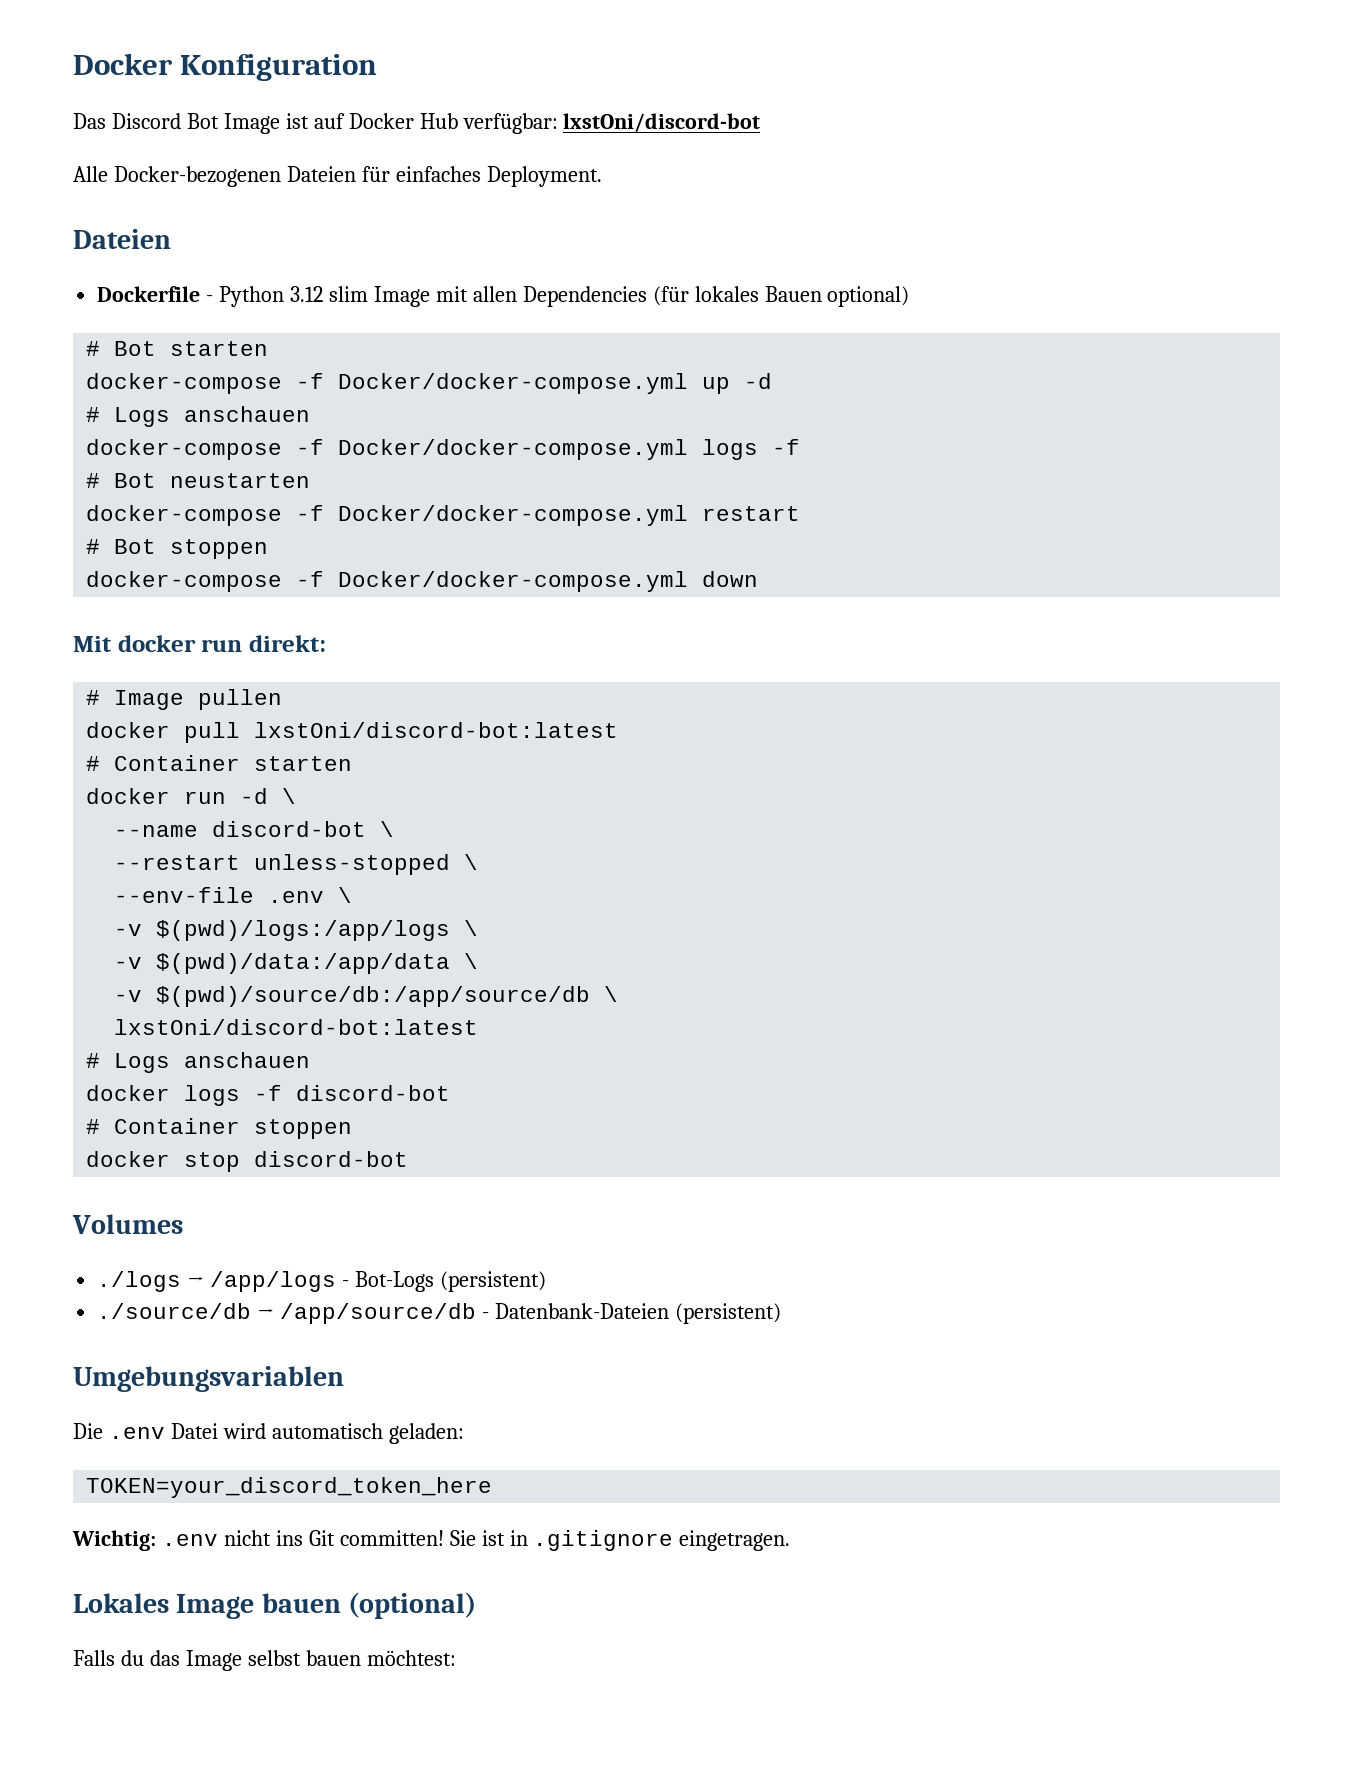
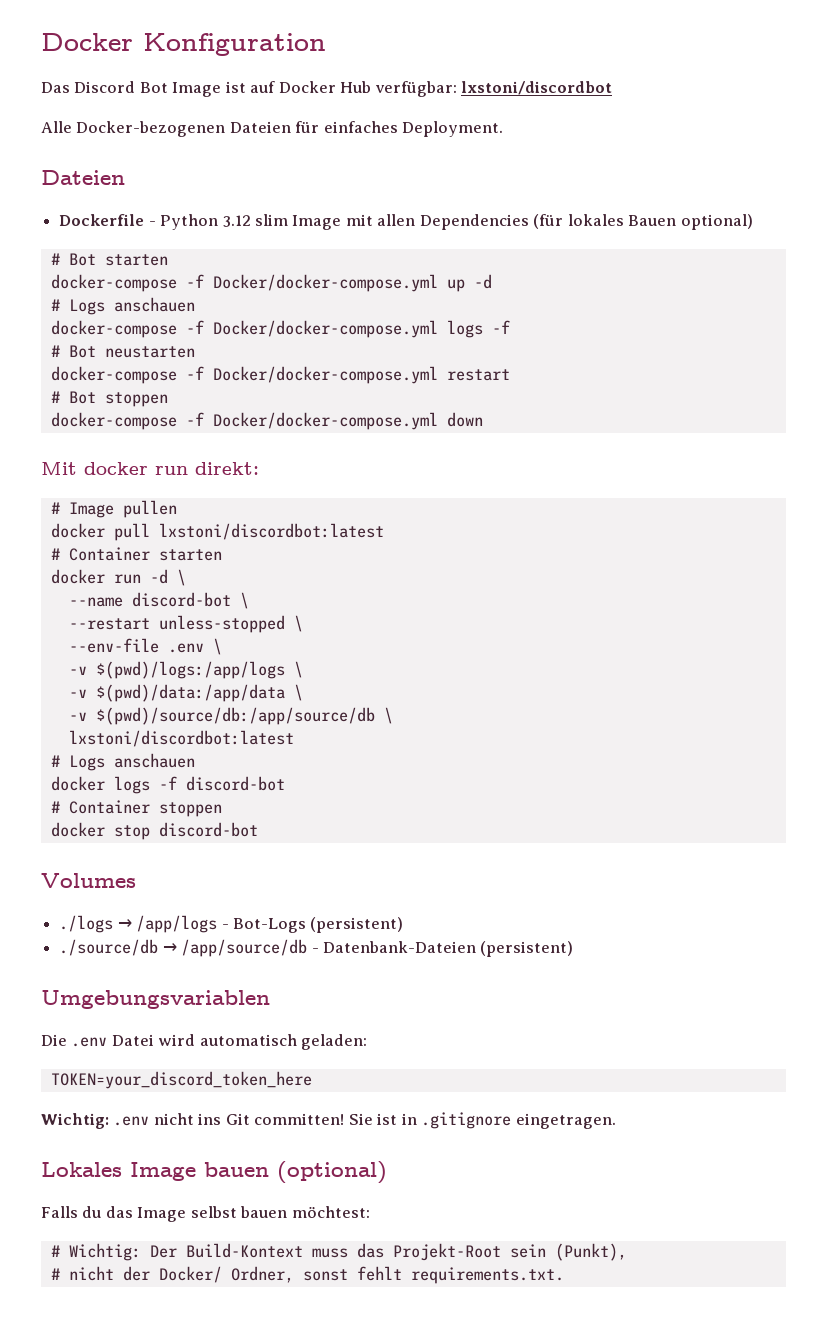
- Das Discord Bot Image ist auf Docker Hub verfügbar: lxstOni/discord-bot
+ Das Discord Bot Image ist auf Docker Hub verfügbar: lxstoni/discordbot
- docker pull lxstOni/discord-bot:latest
+ docker pull lxstoni/discordbot:latest
  -v $(pwd)/source/db:/app/source/db \
- lxstOni/discord-bot:latest
+ lxstoni/discordbot:latest
+ # Wichtig: Der Build-Kontext muss das Projekt-Root sein (Punkt),
+ # nicht der Docker/ Ordner, sonst fehlt requirements.txt.

